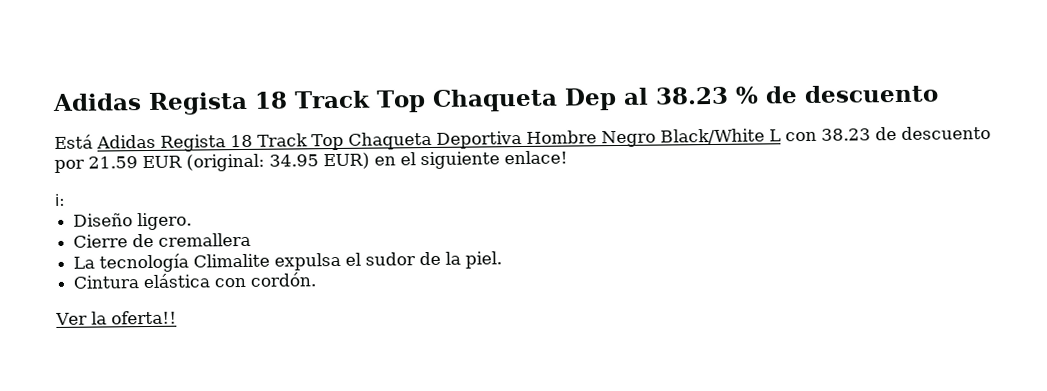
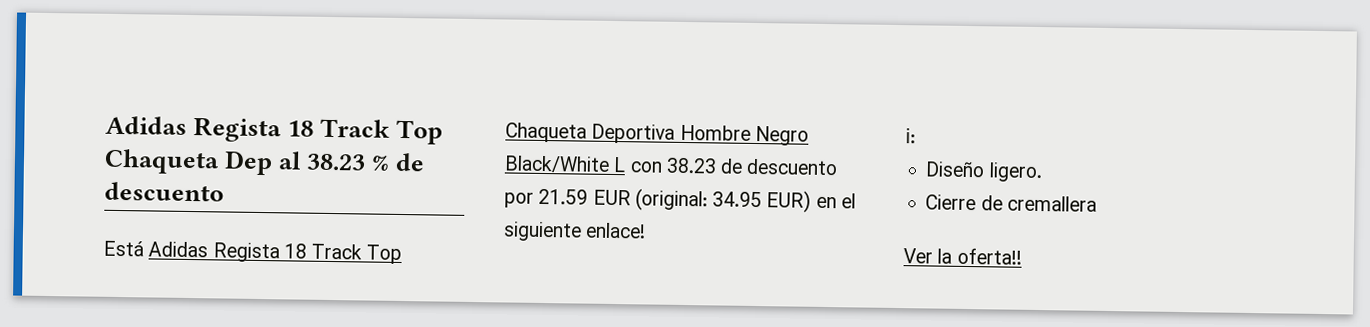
- La tecnología Climalite expulsa el sudor de la piel.
- Cintura elástica con cordón.

